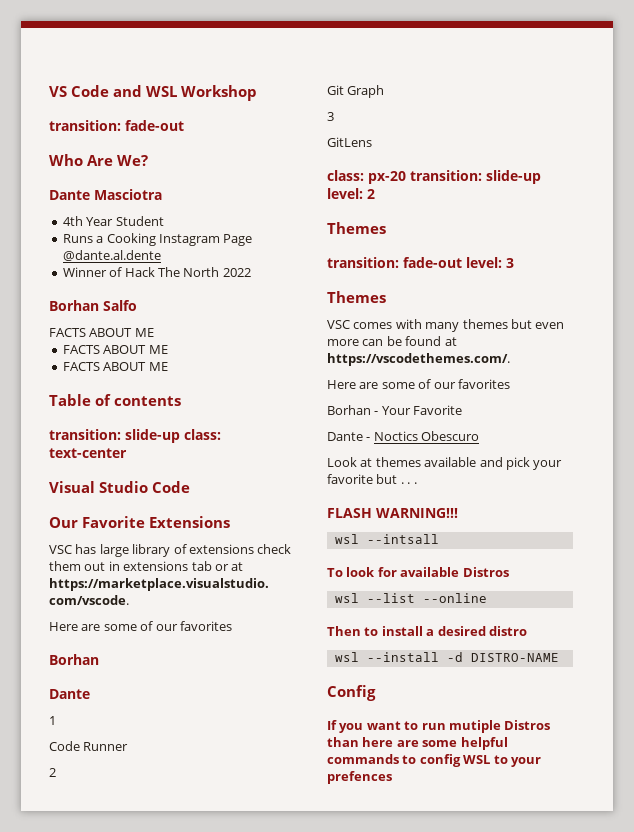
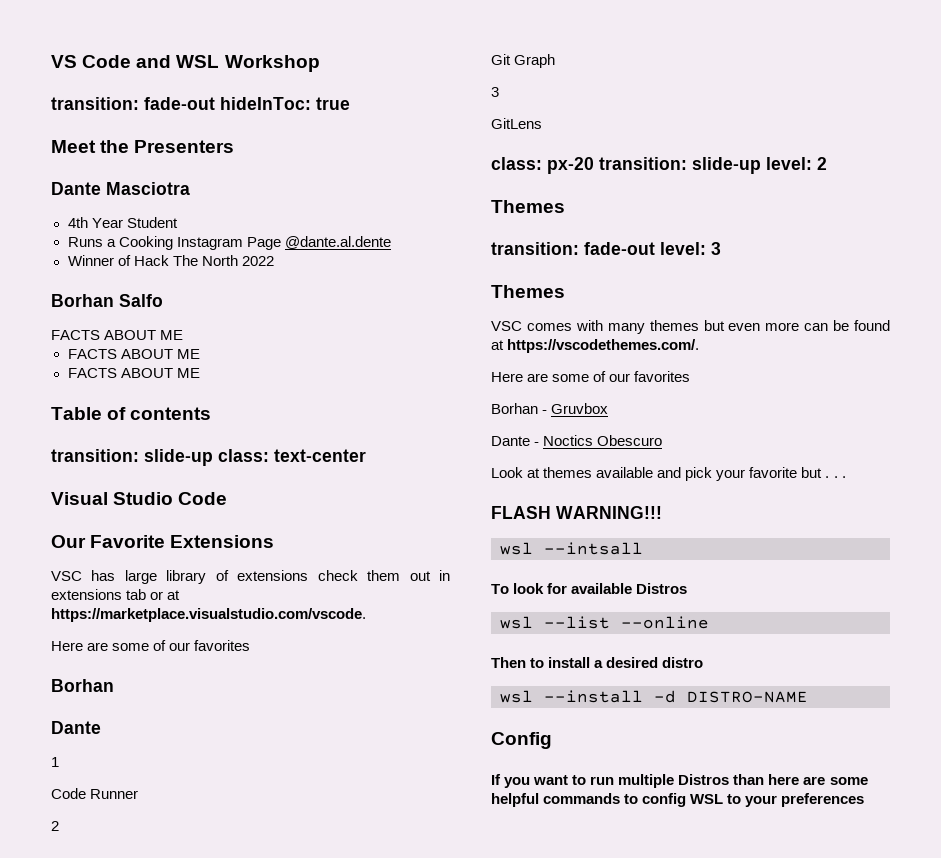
  VS Code and WSL Workshop
- transition: fade-out
- Who Are We?
+ transition: fade-out hideInToc: true
+ Meet the Presenters
- Borhan - Your Favorite
+ Borhan - Gruvbox
- If you want to run mutiple Distros than here are some helpful commands to config WSL to your prefences
+ If you want to run multiple Distros than here are some helpful commands to config WSL to your preferences

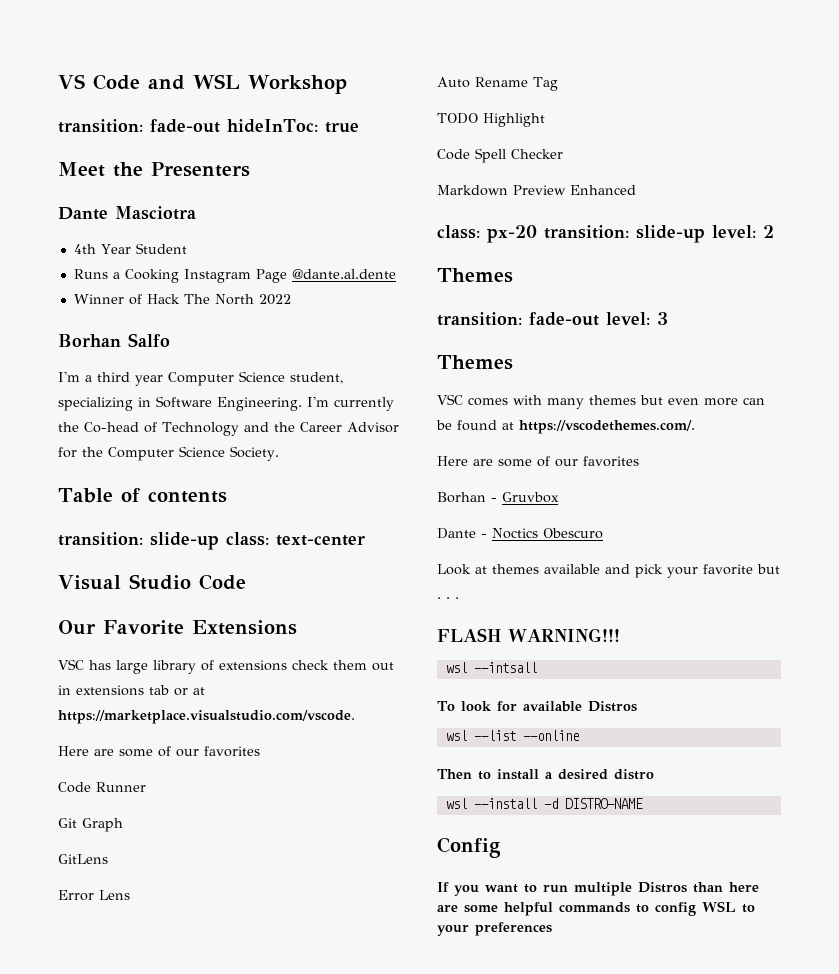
  Borhan Salfo
- FACTS ABOUT ME
- FACTS ABOUT ME
- FACTS ABOUT ME
+ I'm a third year Computer Science student, specializing in Software Engineering. I'm currently the Co-head of Technology and the Career Advisor for the Computer Science Society.
  VSC has large library of extensions check them out in extensions tab or at https://marketplace.visualstudio.com/vscode.
  Here are some of our favorites
- Borhan
- Dante
- 1
  Code Runner
- 2
  Git Graph
- 3
  GitLens
+ Error Lens
+ Auto Rename Tag
+ TODO Highlight
+ Code Spell Checker
+ Markdown Preview Enhanced

